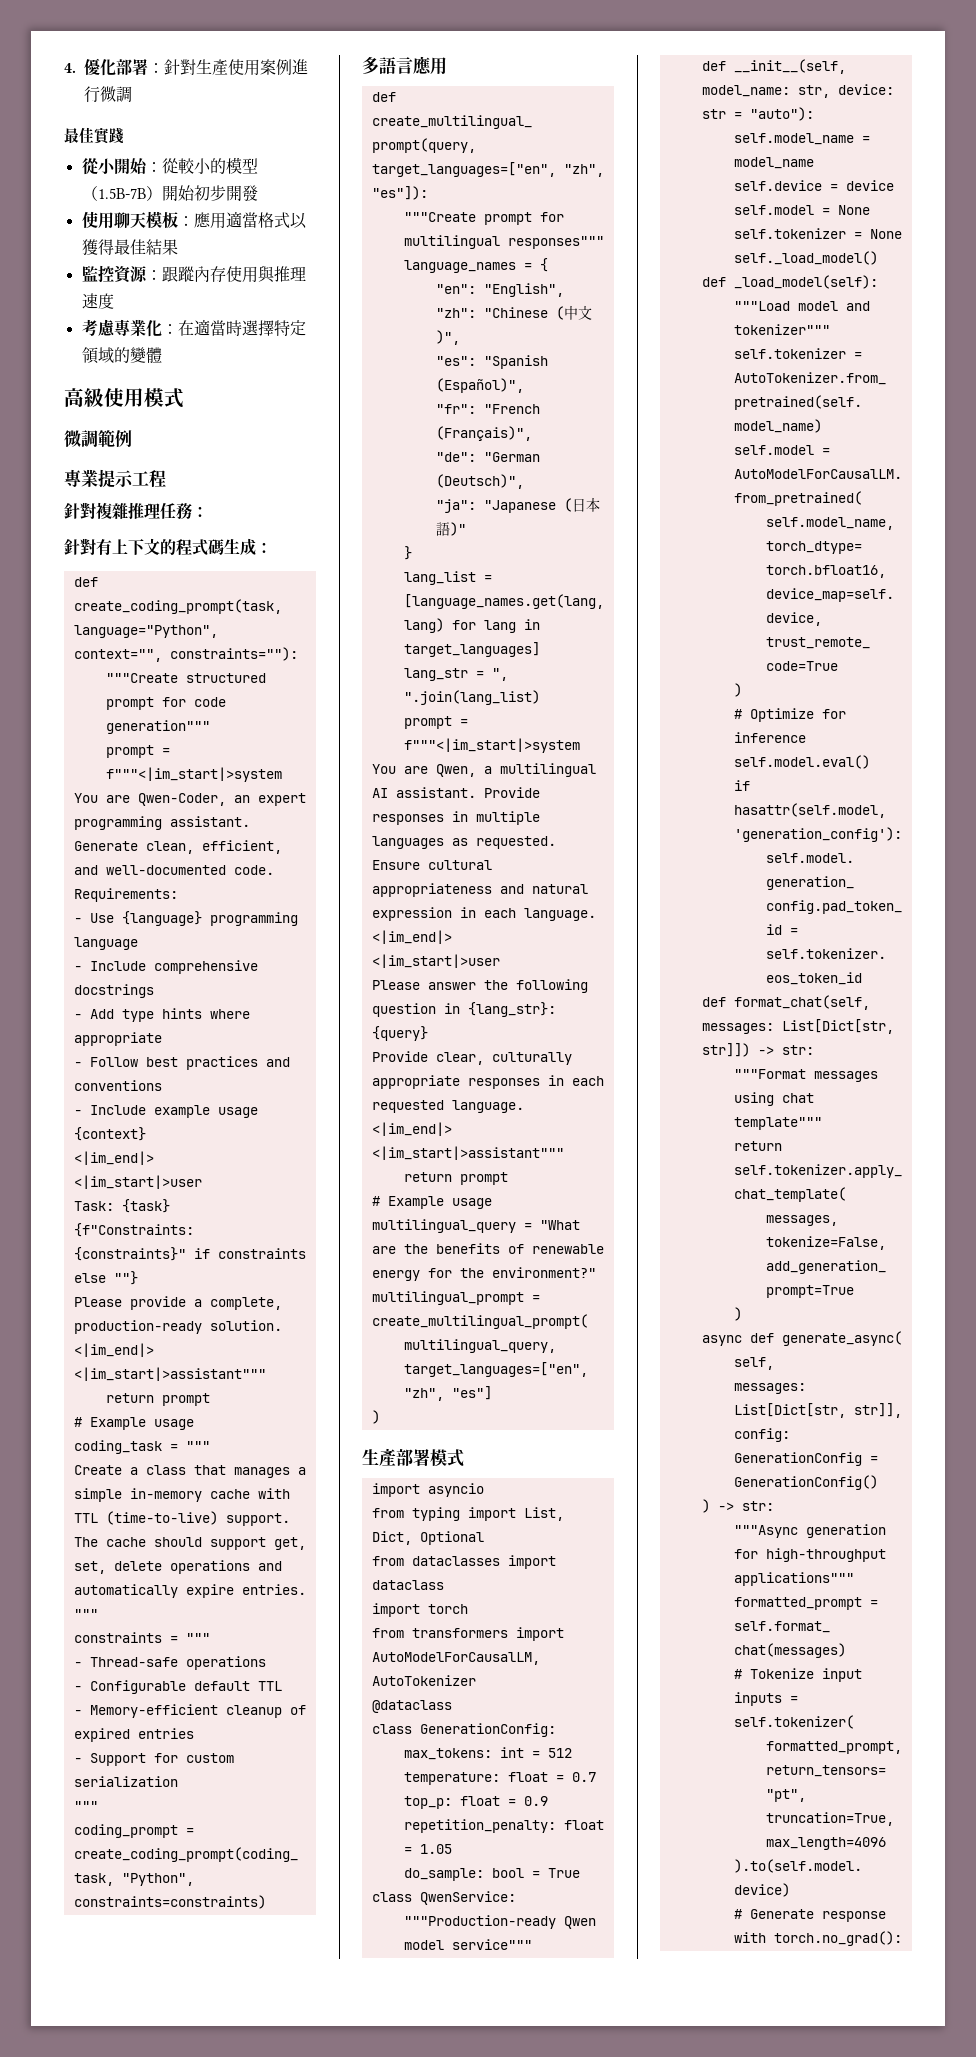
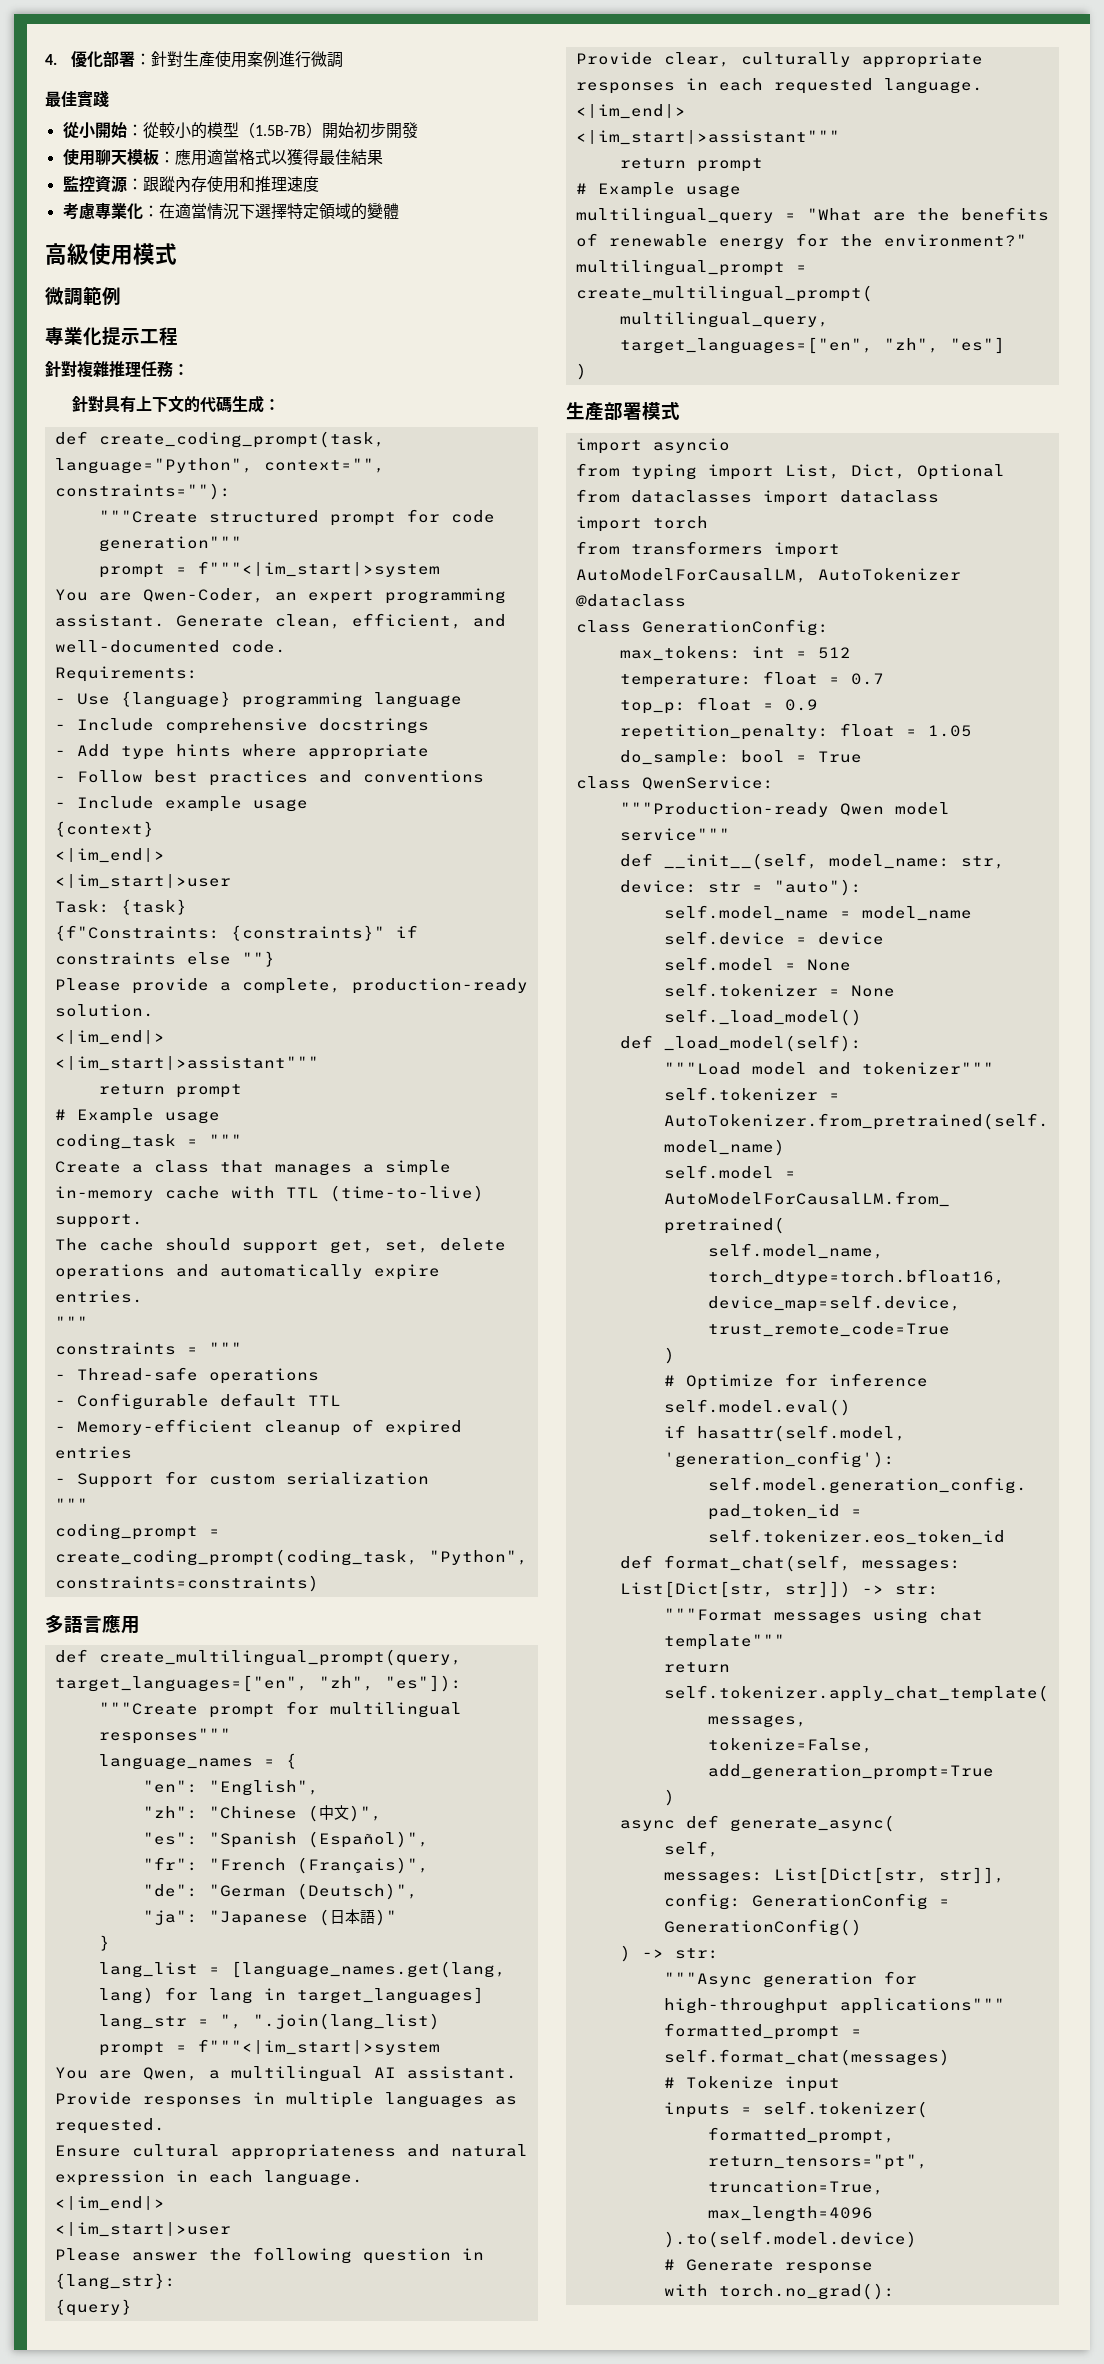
- 監控資源：跟蹤內存使用與推理速度
+ 監控資源：跟蹤內存使用和推理速度
- 考慮專業化：在適當時選擇特定領域的變體
+ 考慮專業化：在適當情況下選擇特定領域的變體
- 專業提示工程
+ 專業化提示工程
- 針對有上下文的程式碼生成：
+ 針對具有上下文的代碼生成：

